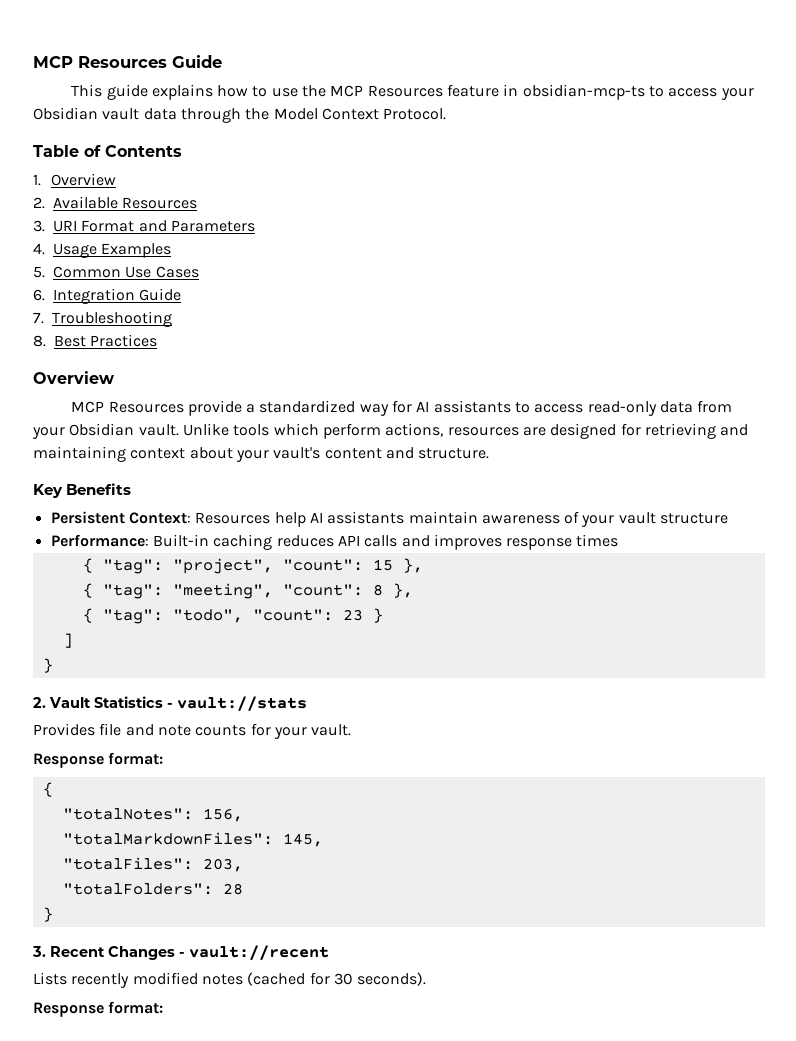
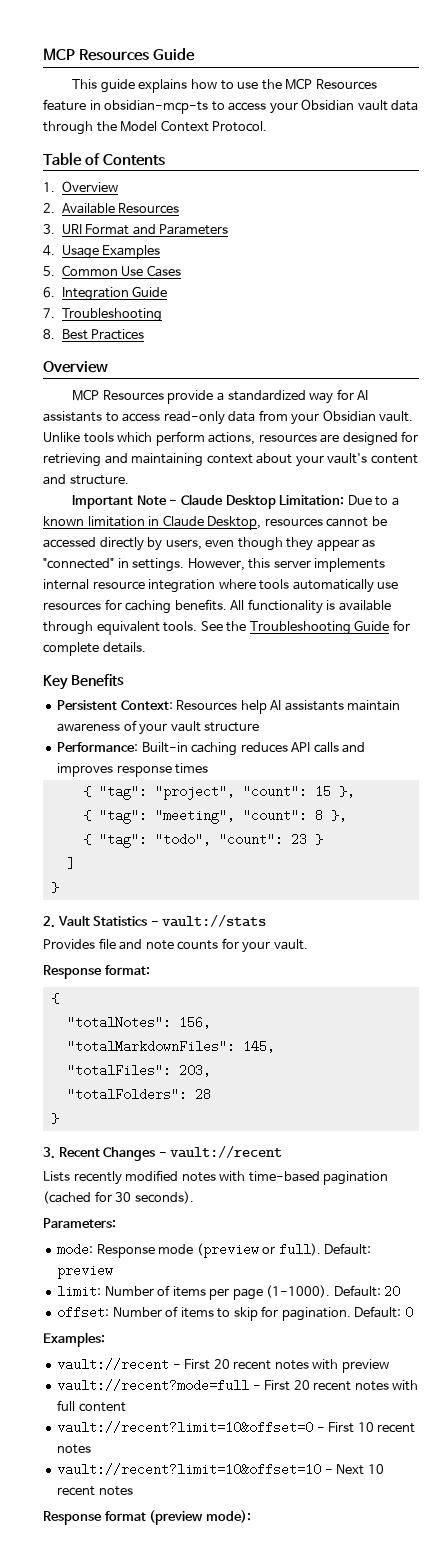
+ Important Note - Claude Desktop Limitation: Due to a known limitation in Claude Desktop, resources cannot be accessed directly by users, even though they appear as "connected" in settings. However, this server implements internal resource integration where tools automatically use resources for caching benefits. All functionality is available through equivalent tools. See the Troubleshooting Guide for complete details.
- Lists recently modified notes (cached for 30 seconds).
- Response format:
+ Lists recently modified notes with time-based pagination (cached for 30 seconds).
+ Parameters:
+ mode: Response mode (preview or full). Default: preview
+ limit: Number of items per page (1-1000). Default: 20
+ offset: Number of items to skip for pagination. Default: 0
+ Examples:
+ vault://recent - First 20 recent notes with preview
+ vault://recent?mode=full - First 20 recent notes with full content
+ vault://recent?limit=10&offset=0 - First 10 recent notes
+ vault://recent?limit=10&offset=10 - Next 10 recent notes
+ Response format (preview mode):

